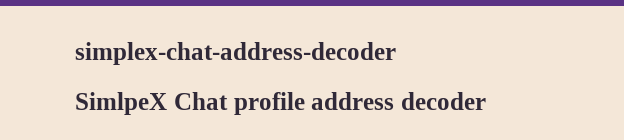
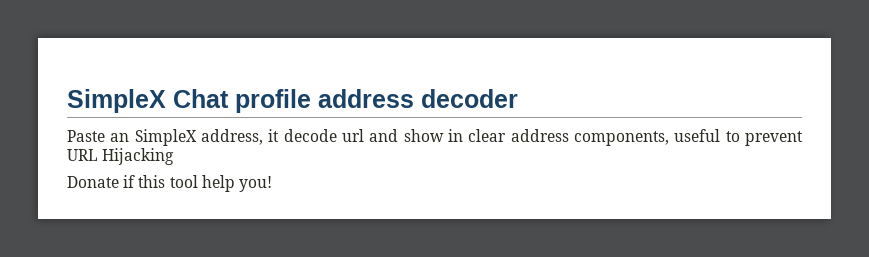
- simplex-chat-address-decoder
- SimlpeX Chat profile address decoder
+ SimpleX Chat profile address decoder
+ Paste an SimpleX address, it decode url and show in clear address components, useful to prevent URL Hijacking
+ Donate if this tool help you!

